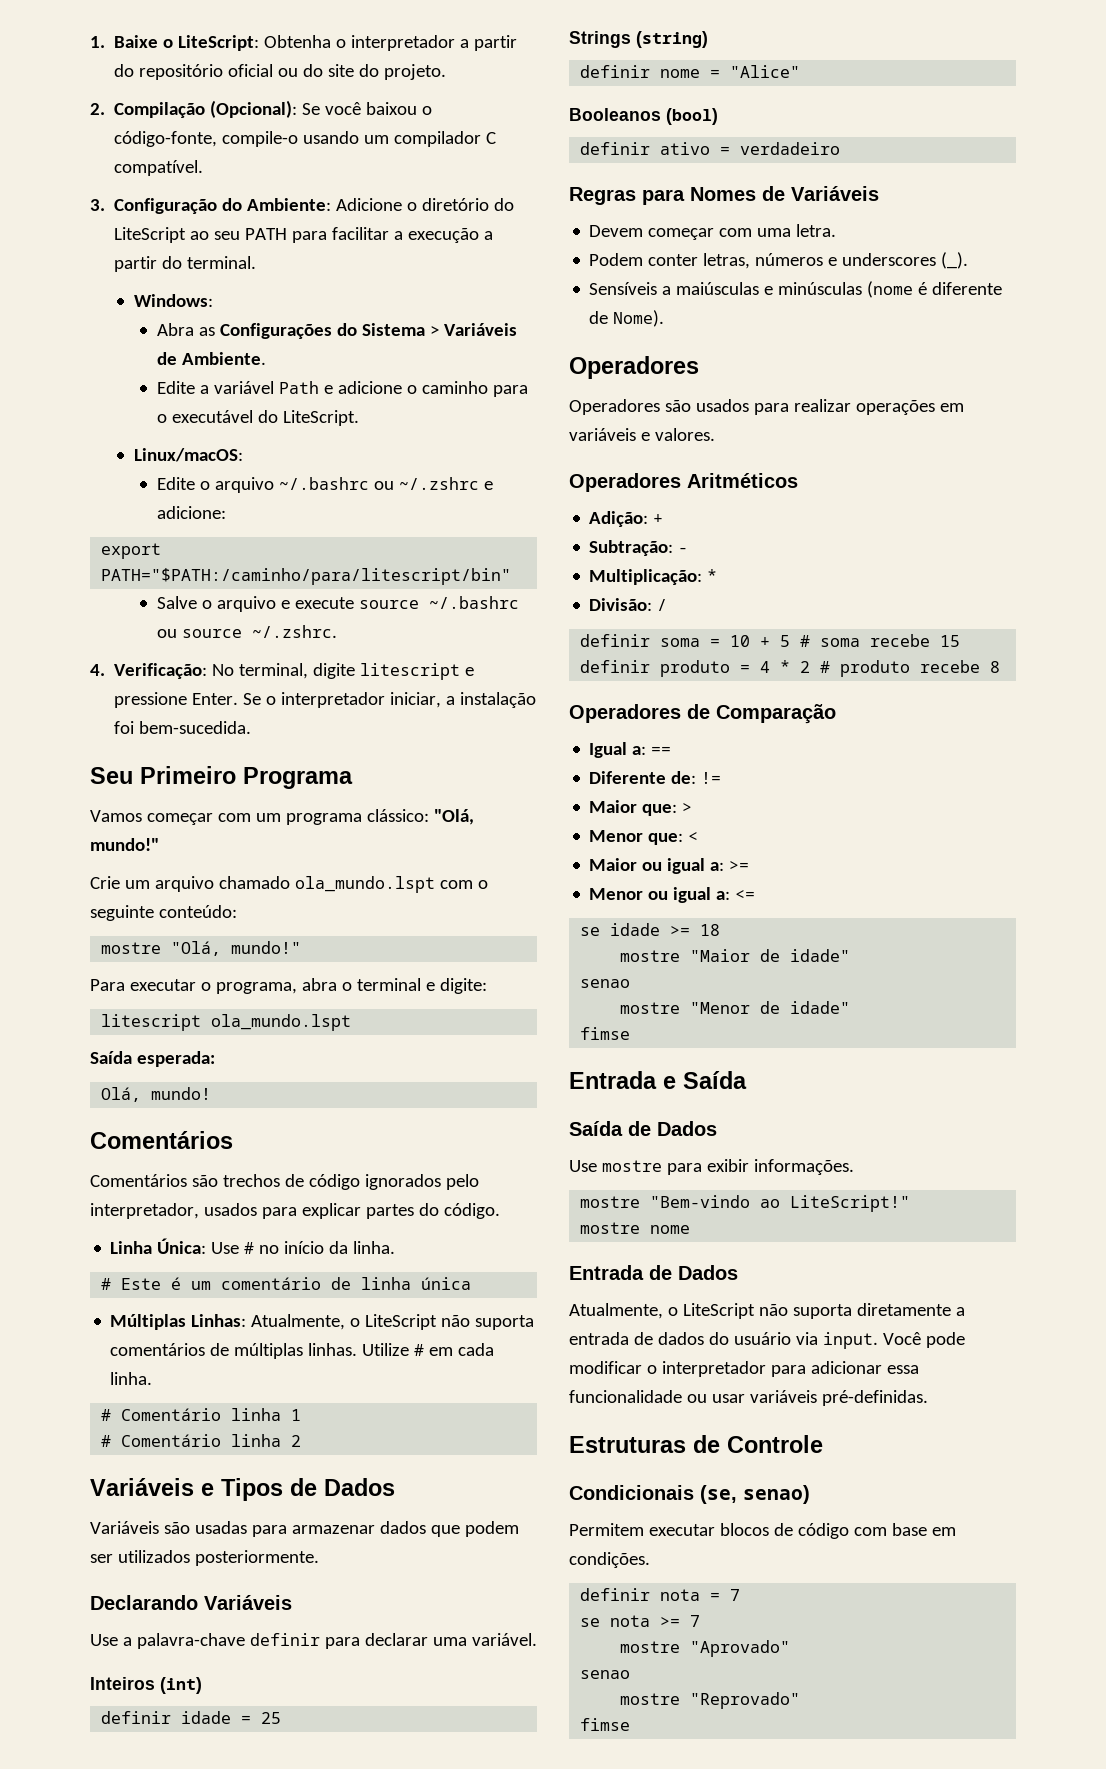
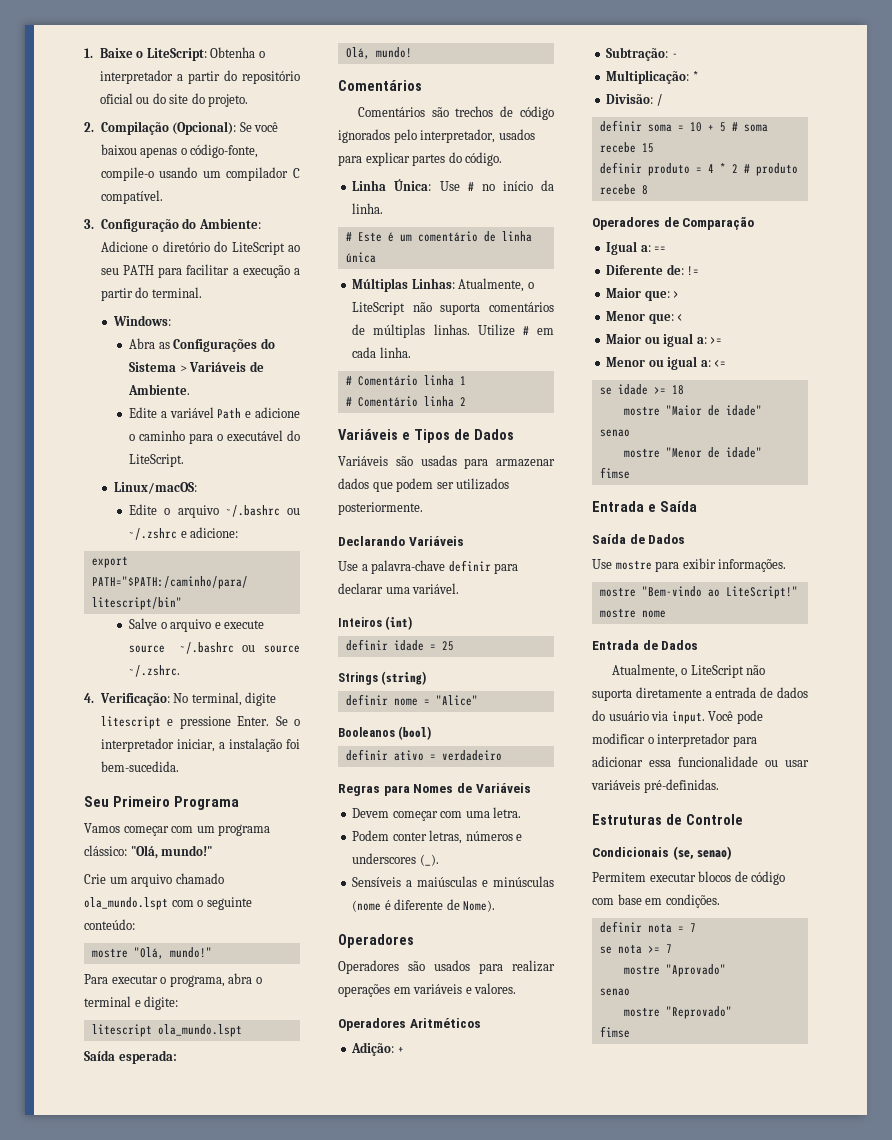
- 2. Compilação (Opcional): Se você baixou o código-fonte, compile-o usando um compilador C compatível.
+ 2. Compilação (Opcional): Se você baixou apenas o código-fonte, compile-o usando um compilador C compatível.

